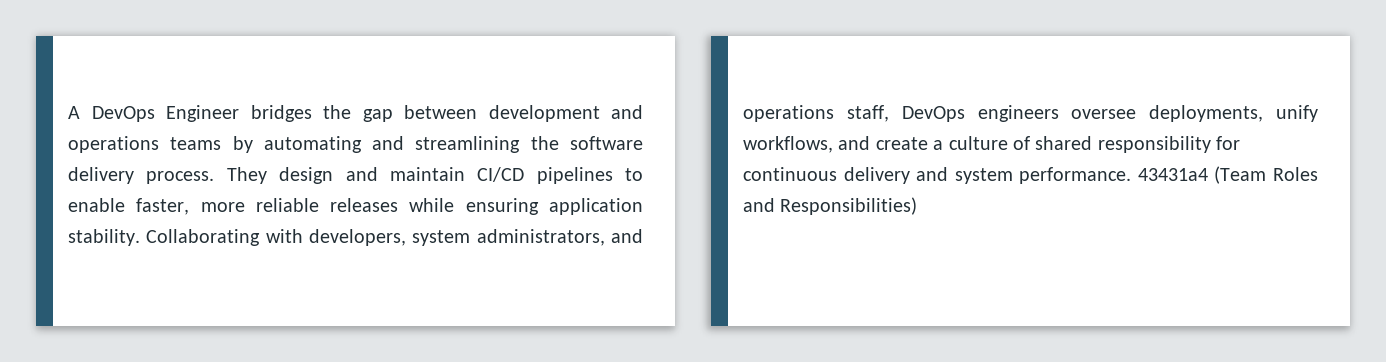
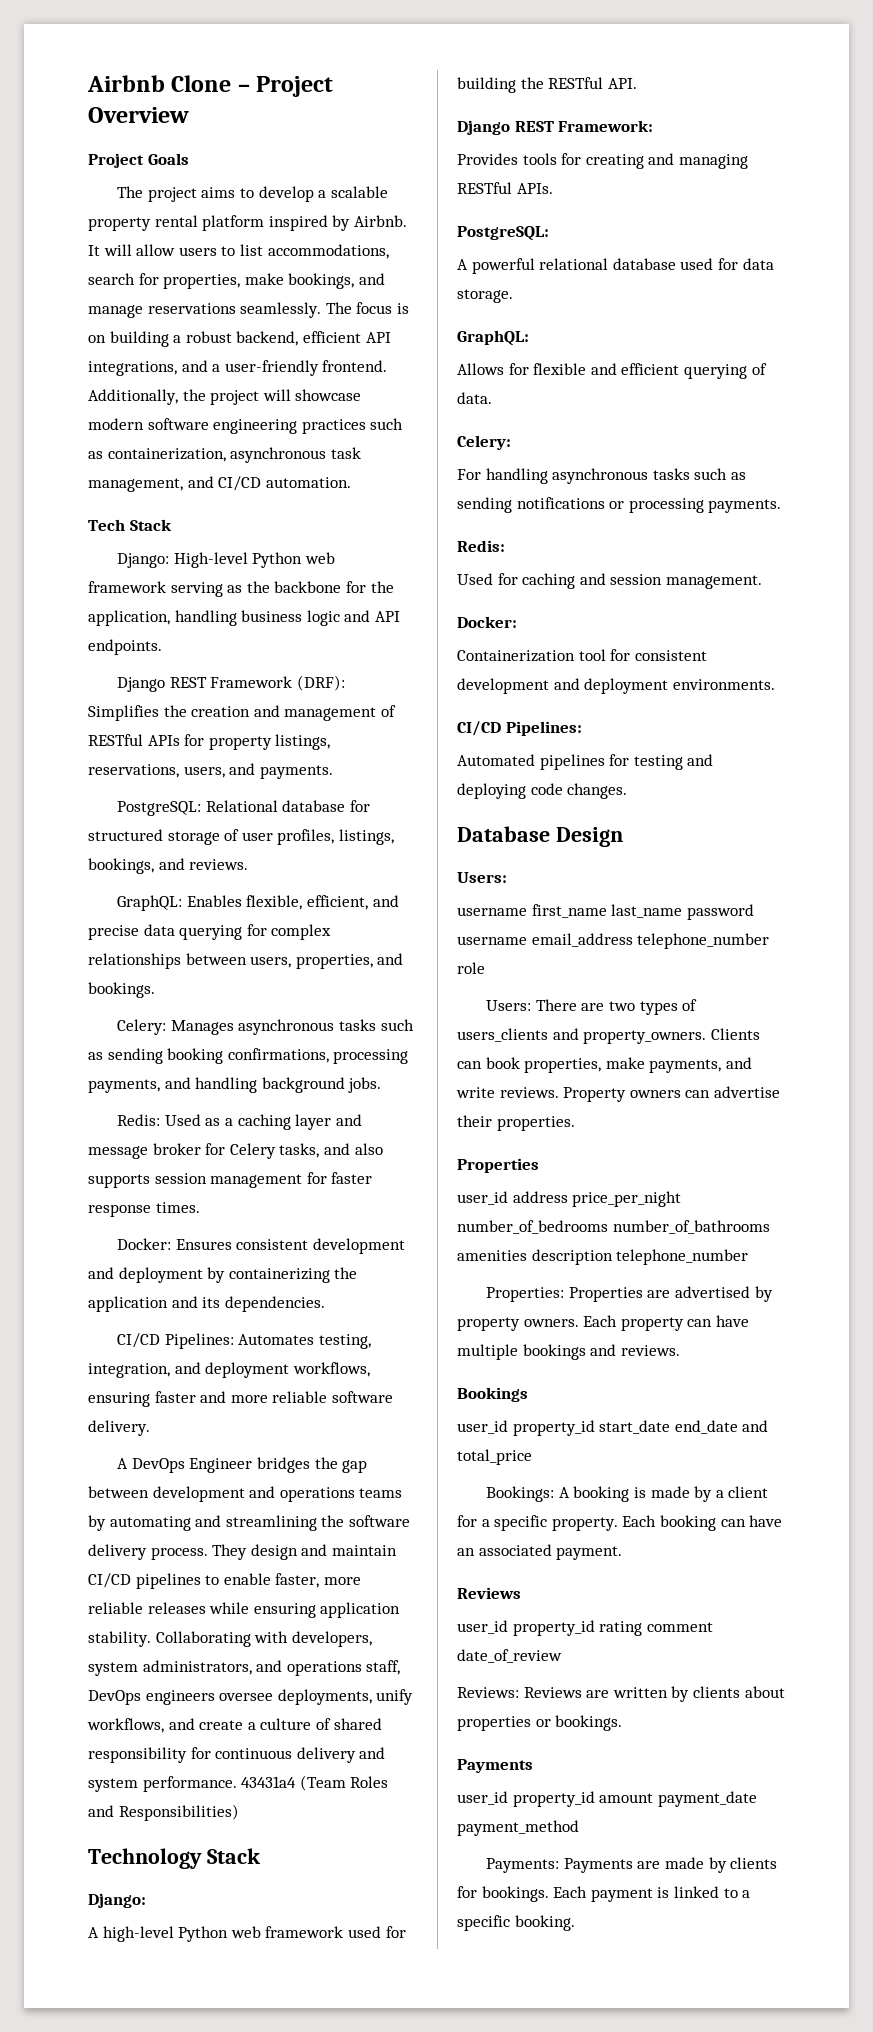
+ Airbnb Clone – Project Overview
+ Project Goals
+ The project aims to develop a scalable property rental platform inspired by Airbnb. It will allow users to list accommodations, search for properties, make bookings, and manage reservations seamlessly. The focus is on building a robust backend, efficient API integrations, and a user-friendly frontend. Additionally, the project will showcase modern software engineering practices such as containerization, asynchronous task management, and CI/CD automation.
+ Tech Stack
+ Django: High-level Python web framework serving as the backbone for the application, handling business logic and API endpoints.
+ Django REST Framework (DRF): Simplifies the creation and management of RESTful APIs for property listings, reservations, users, and payments.
+ PostgreSQL: Relational database for structured storage of user profiles, listings, bookings, and reviews.
+ GraphQL: Enables flexible, efficient, and precise data querying for complex relationships between users, properties, and bookings.
+ Celery: Manages asynchronous tasks such as sending booking confirmations, processing payments, and handling background jobs.
+ Redis: Used as a caching layer and message broker for Celery tasks, and also supports session management for faster response times.
+ Docker: Ensures consistent development and deployment by containerizing the application and its dependencies.
+ CI/CD Pipelines: Automates testing, integration, and deployment workflows, ensuring faster and more reliable software delivery.
+ Technology Stack
+ Django:
+ A high-level Python web framework used for building the RESTful API.
+ Django REST Framework:
+ Provides tools for creating and managing RESTful APIs.
+ PostgreSQL:
+ A powerful relational database used for data storage.
+ GraphQL:
+ Allows for flexible and efficient querying of data.
+ Celery:
+ For handling asynchronous tasks such as sending notifications or processing payments.
+ Redis:
+ Used for caching and session management.
+ Docker:
+ Containerization tool for consistent development and deployment environments.
+ CI/CD Pipelines:
+ Automated pipelines for testing and deploying code changes.
+ Database Design
+ Users:
+ username first_name last_name password username email_address telephone_number role
+ Users: There are two types of users_clients and property_owners. Clients can book properties, make payments, and write reviews. Property owners can advertise their properties.
+ Properties
+ user_id address price_per_night number_of_bedrooms number_of_bathrooms amenities description telephone_number
+ Properties: Properties are advertised by property owners. Each property can have multiple bookings and reviews.
+ Bookings
+ user_id property_id start_date end_date and total_price
+ Bookings: A booking is made by a client for a specific property. Each booking can have an associated payment.
+ Reviews
+ user_id property_id rating comment date_of_review
+ Reviews: Reviews are written by clients about properties or bookings.
+ Payments
+ user_id property_id amount payment_date payment_method
+ Payments: Payments are made by clients for bookings. Each payment is linked to a specific booking.

